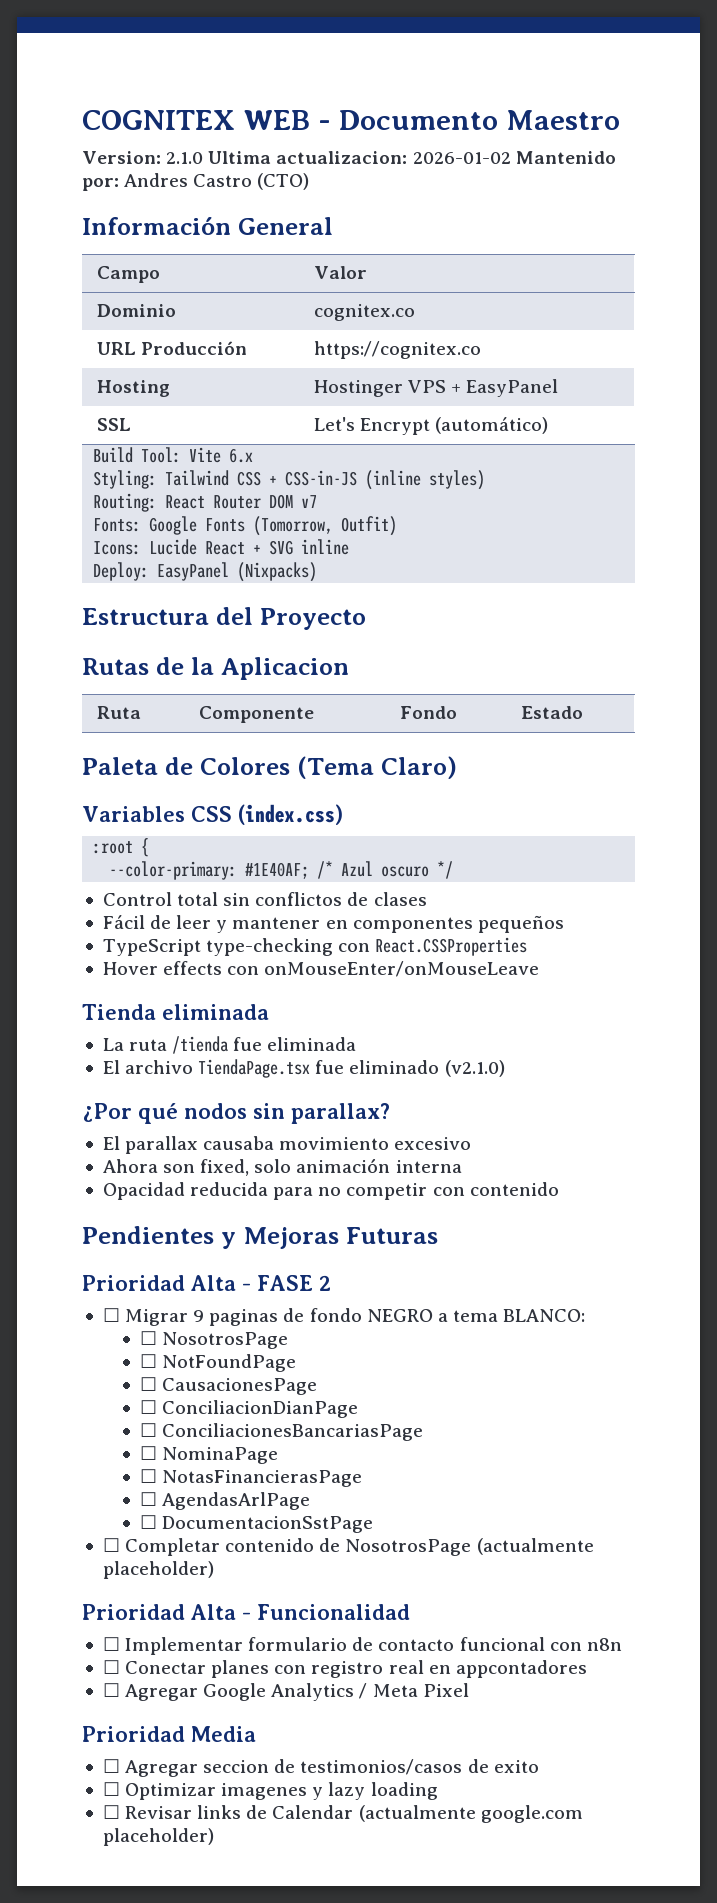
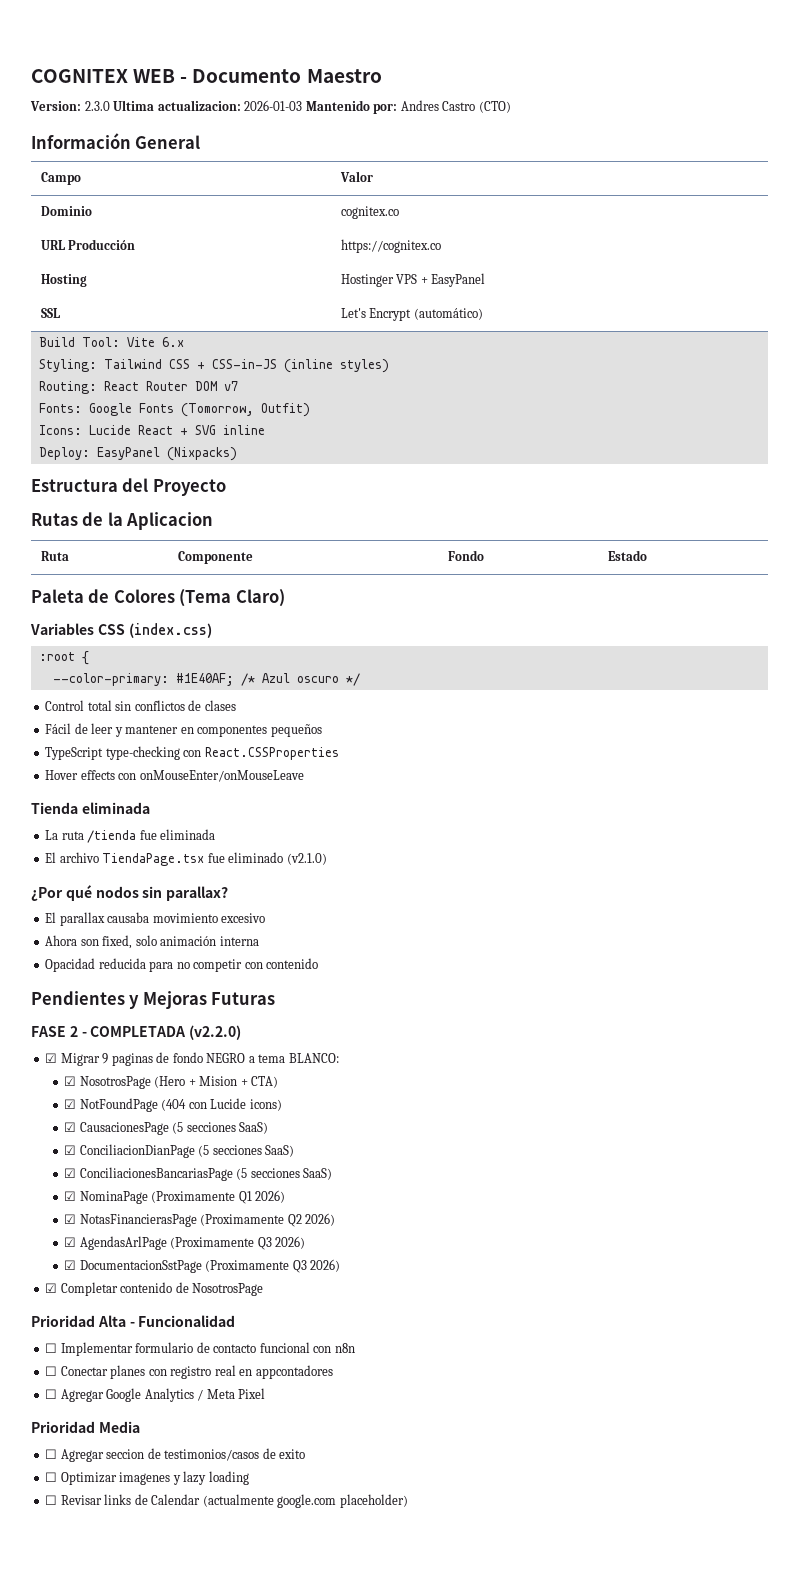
- Version: 2.1.0 Ultima actualizacion: 2026-01-02 Mantenido por: Andres Castro (CTO)
+ Version: 2.3.0 Ultima actualizacion: 2026-01-03 Mantenido por: Andres Castro (CTO)
- Prioridad Alta - FASE 2
- ☐ Migrar 9 paginas de fondo NEGRO a tema BLANCO:
+ FASE 2 - COMPLETADA (v2.2.0)
+ ☑ Migrar 9 paginas de fondo NEGRO a tema BLANCO:
- ☐ NosotrosPage
- ☐ NotFoundPage
- ☐ CausacionesPage
- ☐ ConciliacionDianPage
- ☐ ConciliacionesBancariasPage
- ☐ NominaPage
- ☐ NotasFinancierasPage
- ☐ AgendasArlPage
- ☐ DocumentacionSstPage
- ☐ Completar contenido de NosotrosPage (actualmente placeholder)
+ ☑ NosotrosPage (Hero + Mision + CTA)
+ ☑ NotFoundPage (404 con Lucide icons)
+ ☑ CausacionesPage (5 secciones SaaS)
+ ☑ ConciliacionDianPage (5 secciones SaaS)
+ ☑ ConciliacionesBancariasPage (5 secciones SaaS)
+ ☑ NominaPage (Proximamente Q1 2026)
+ ☑ NotasFinancierasPage (Proximamente Q2 2026)
+ ☑ AgendasArlPage (Proximamente Q3 2026)
+ ☑ DocumentacionSstPage (Proximamente Q3 2026)
+ ☑ Completar contenido de NosotrosPage

